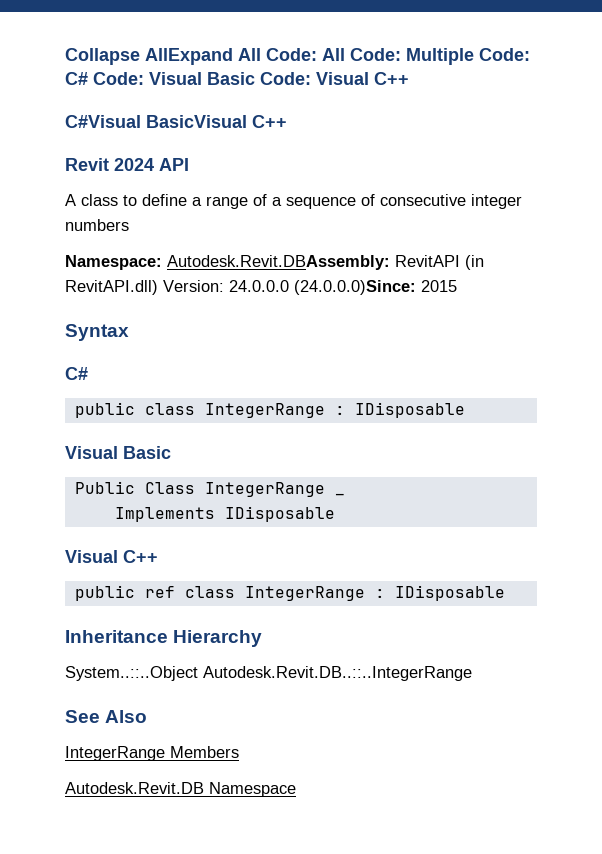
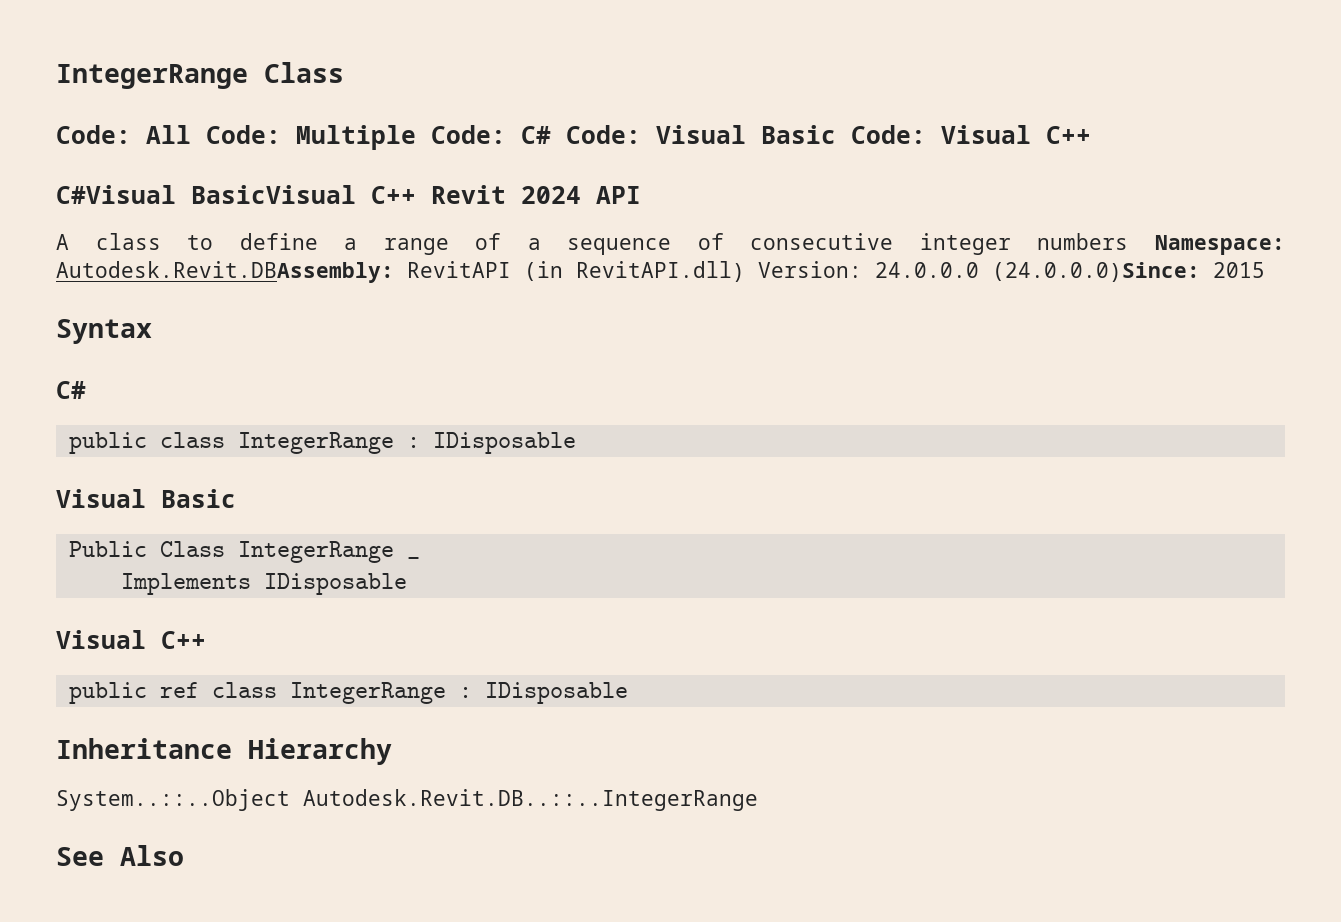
- Collapse AllExpand All Code: All Code: Multiple Code: C# Code: Visual Basic Code: Visual C++
+ IntegerRange Class
+ Code: All Code: Multiple Code: C# Code: Visual Basic Code: Visual C++
- C#Visual BasicVisual C++
- Revit 2024 API
+ C#Visual BasicVisual C++ Revit 2024 API
- A class to define a range of a sequence of consecutive integer numbers
- Namespace: Autodesk.Revit.DBAssembly: RevitAPI (in RevitAPI.dll) Version: 24.0.0.0 (24.0.0.0)Since: 2015
+ A class to define a range of a sequence of consecutive integer numbers Namespace: Autodesk.Revit.DBAssembly: RevitAPI (in RevitAPI.dll) Version: 24.0.0.0 (24.0.0.0)Since: 2015
- IntegerRange Members
- Autodesk.Revit.DB Namespace

